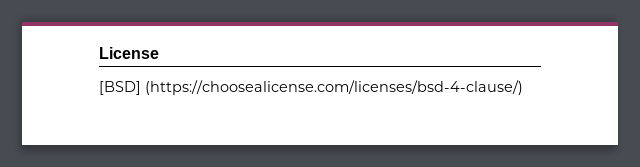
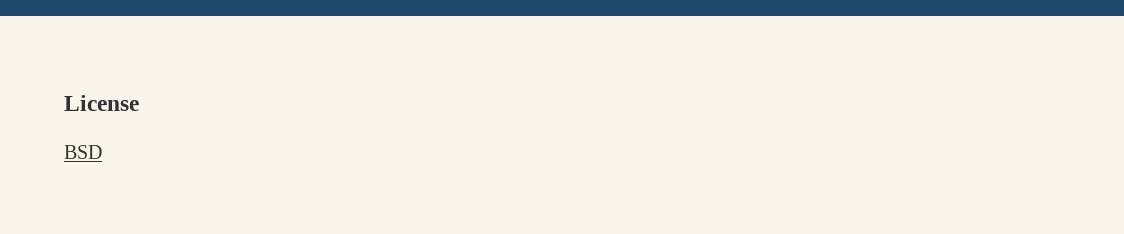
- [BSD] (https://choosealicense.com/licenses/bsd-4-clause/)
+ BSD

